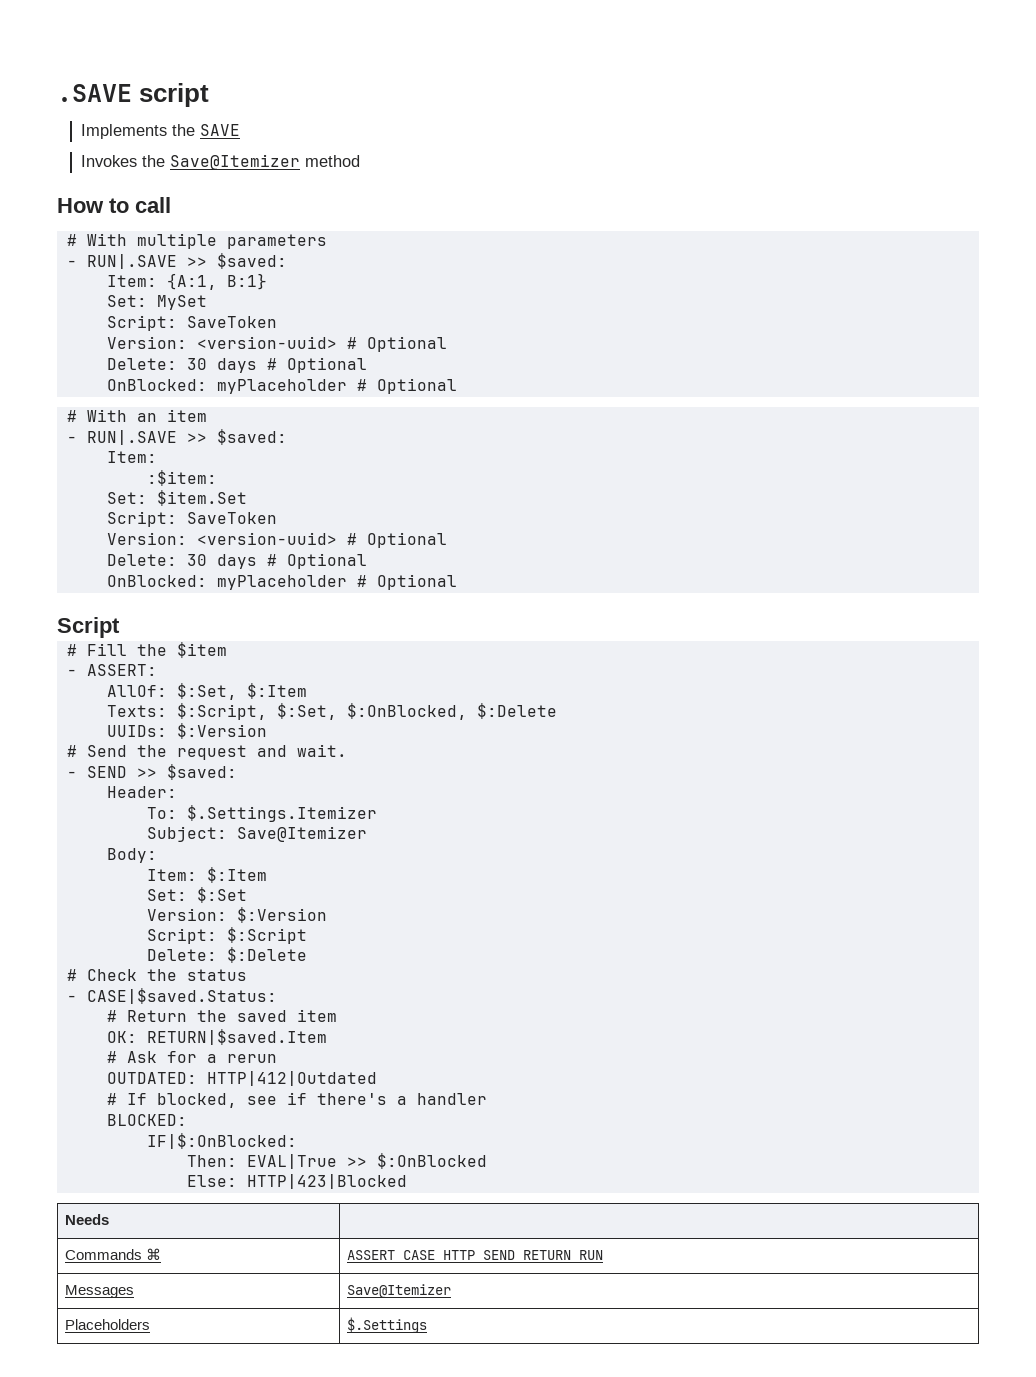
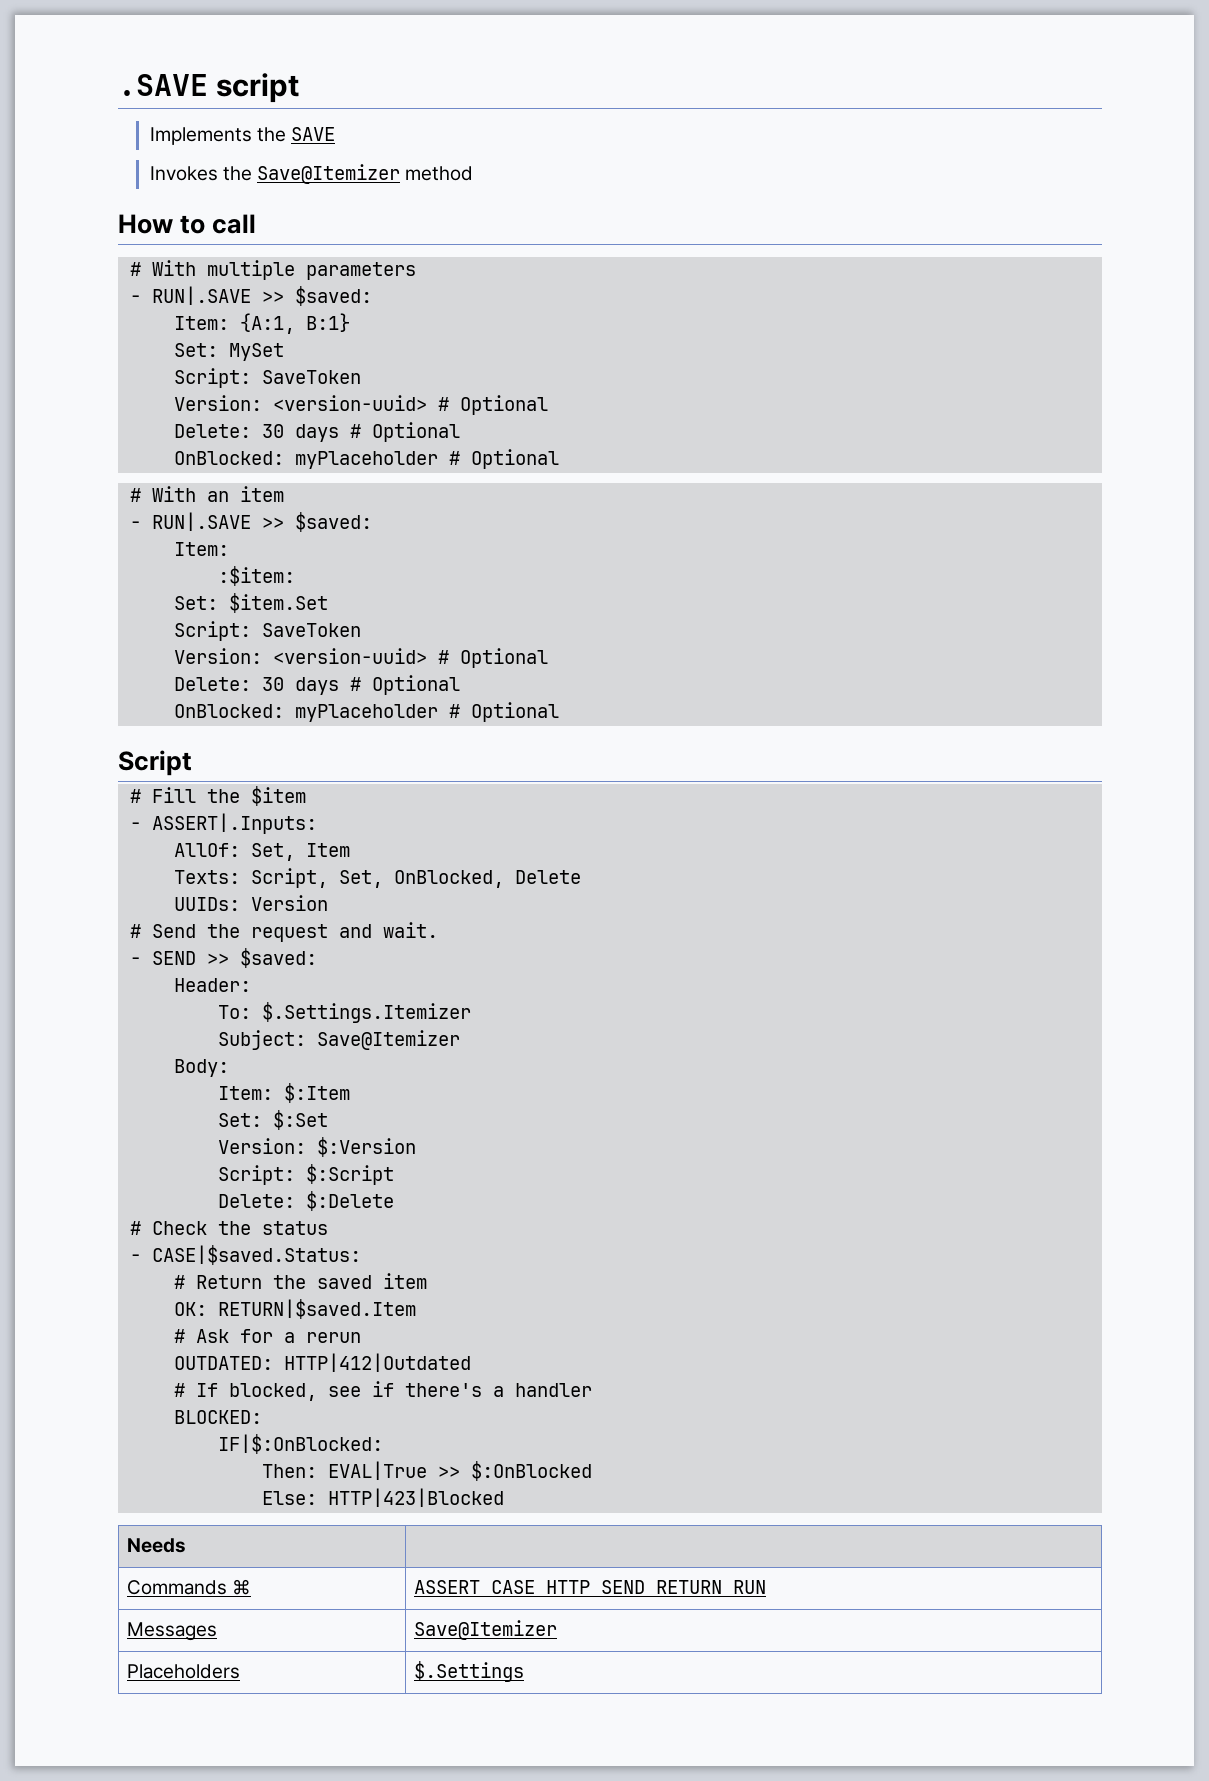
- - ASSERT:
+ - ASSERT|.Inputs:
- AllOf: $:Set, $:Item
+ AllOf: Set, Item
- Texts: $:Script, $:Set, $:OnBlocked, $:Delete
+ Texts: Script, Set, OnBlocked, Delete
- UUIDs: $:Version
+ UUIDs: Version

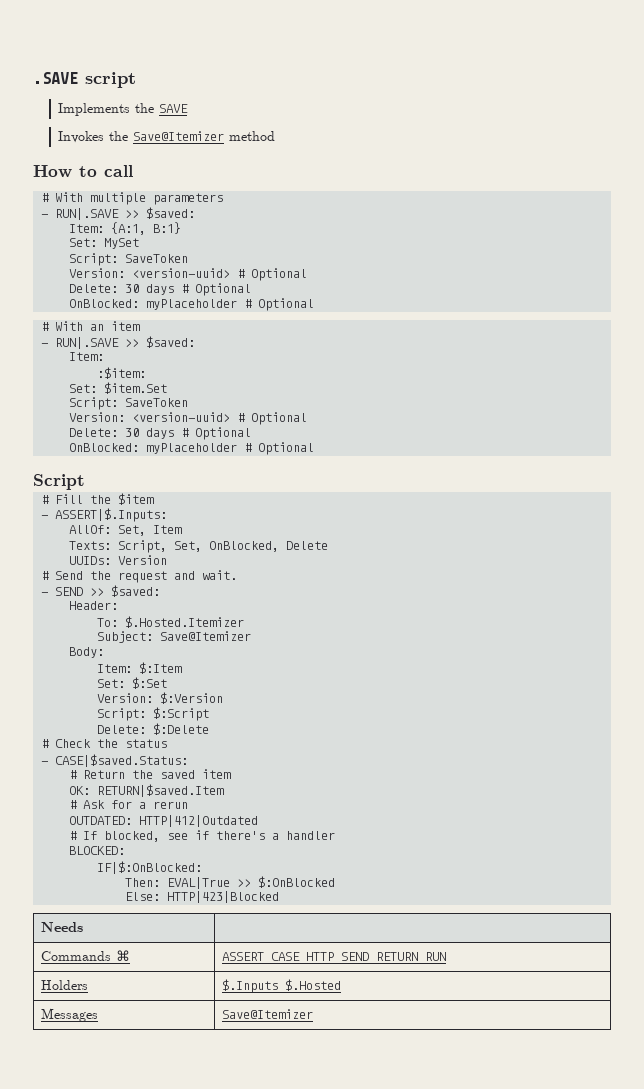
- - ASSERT|.Inputs:
+ - ASSERT|$.Inputs:
- To: $.Settings.Itemizer
+ To: $.Hosted.Itemizer
+ Holders | $.Inputs $.Hosted
- Placeholders | $.Settings

